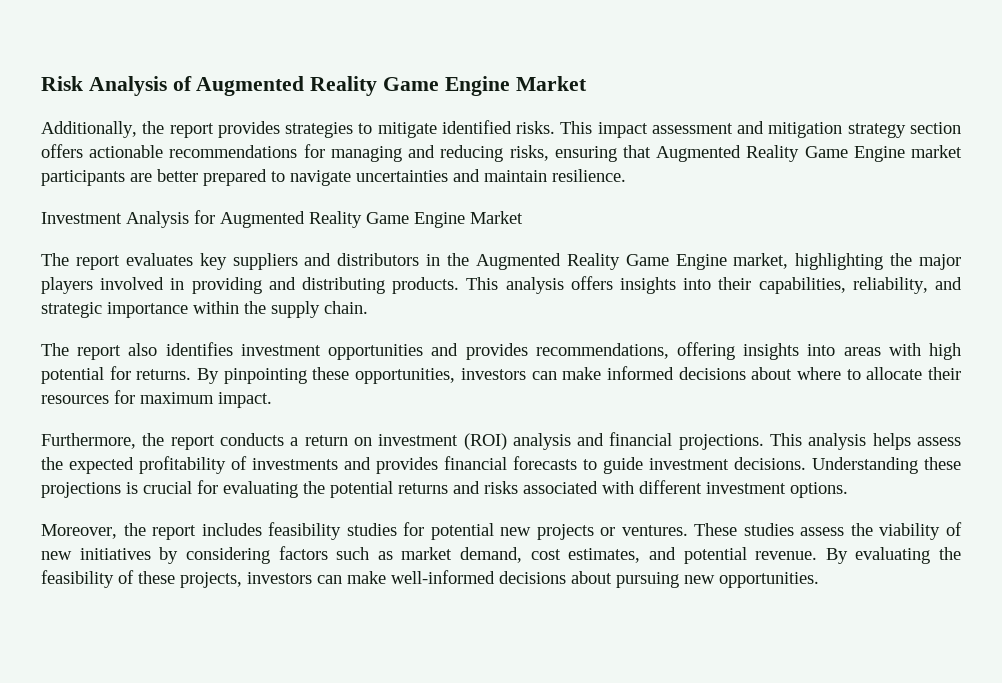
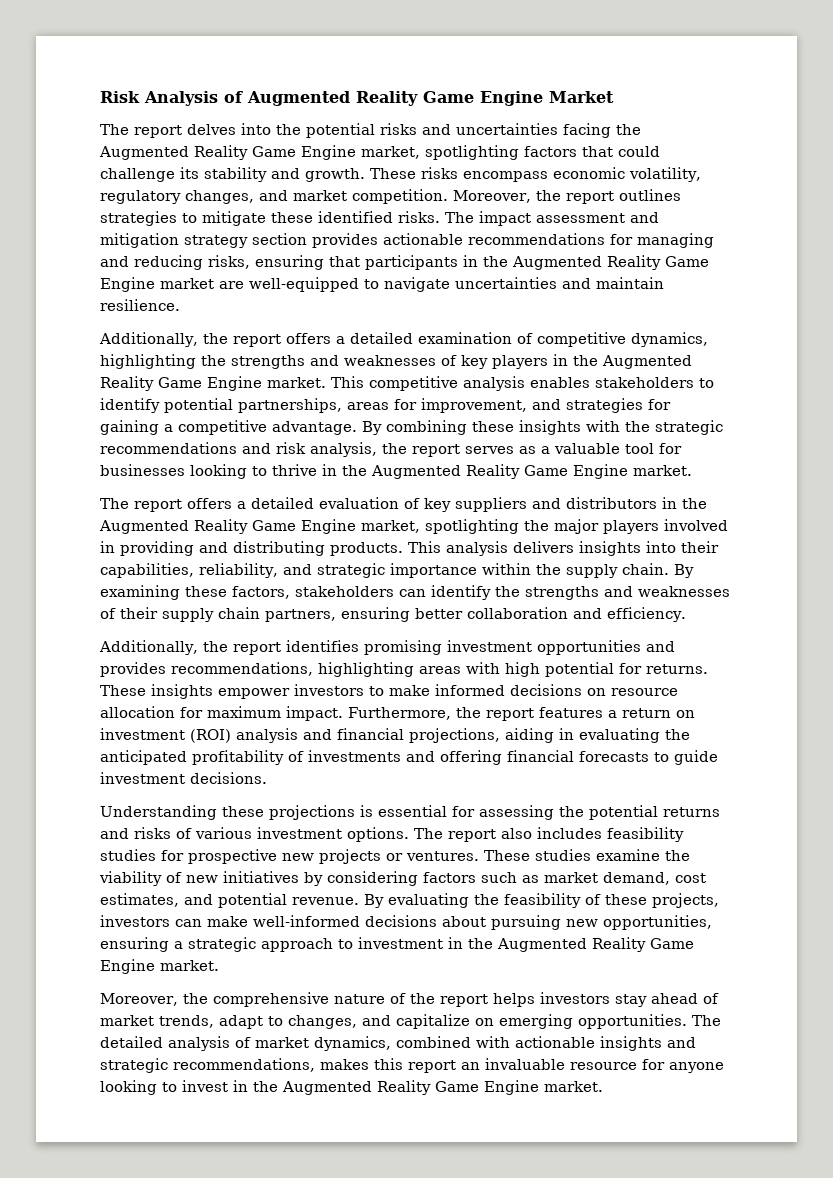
- Additionally, the report provides strategies to mitigate identified risks.
+ The report delves into the potential risks and uncertainties facing the Augmented Reality Game Engine market, spotlighting factors that could challenge its stability and growth. These risks encompass economic volatility, regulatory changes, and market competition. Moreover, the report outlines strategies to mitigate these identified risks.
- This impact assessment and mitigation strategy section offers actionable recommendations for managing and reducing risks, ensuring that Augmented Reality Game Engine market participants are better prepared to navigate uncertainties and maintain resilience.
+ The impact assessment and mitigation strategy section provides actionable recommendations for managing and reducing risks, ensuring that participants in the Augmented Reality Game Engine market are well-equipped to navigate uncertainties and maintain resilience.
- Investment Analysis for Augmented Reality Game Engine Market
- The report evaluates key suppliers and distributors in the Augmented Reality Game Engine market, highlighting the major players involved in providing and distributing products.
+ Additionally, the report offers a detailed examination of competitive dynamics, highlighting the strengths and weaknesses of key players in the Augmented Reality Game Engine market. This competitive analysis enables stakeholders to identify potential partnerships, areas for improvement, and strategies for gaining a competitive advantage. By combining these insights with the strategic recommendations and risk analysis, the report serves as a valuable tool for businesses looking to thrive in the Augmented Reality Game Engine market.
+ The report offers a detailed evaluation of key suppliers and distributors in the Augmented Reality Game Engine market, spotlighting the major players involved in providing and distributing products.
- This analysis offers insights into their capabilities, reliability, and strategic importance within the supply chain.
- The report also identifies investment opportunities and provides recommendations, offering insights into areas with high potential for returns.
+ This analysis delivers insights into their capabilities, reliability, and strategic importance within the supply chain. By examining these factors, stakeholders can identify the strengths and weaknesses of their supply chain partners, ensuring better collaboration and efficiency.
+ Additionally, the report identifies promising investment opportunities and provides recommendations, highlighting areas with high potential for returns.
- By pinpointing these opportunities, investors can make informed decisions about where to allocate their resources for maximum impact.
- Furthermore, the report conducts a return on investment (ROI) analysis and financial projections. This analysis helps assess the expected profitability of investments and provides financial forecasts to guide investment decisions. Understanding these projections is crucial for evaluating the potential returns and risks associated with different investment options.
- Moreover, the report includes feasibility studies for potential new projects or ventures.
+ These insights empower investors to make informed decisions on resource allocation for maximum impact. Furthermore, the report features a return on investment (ROI) analysis and financial projections, aiding in evaluating the anticipated profitability of investments and offering financial forecasts to guide investment decisions.
+ Understanding these projections is essential for assessing the potential returns and risks of various investment options. The report also includes feasibility studies for prospective new projects or ventures.
- These studies assess the viability of new initiatives by considering factors such as market demand, cost estimates, and potential revenue.
+ These studies examine the viability of new initiatives by considering factors such as market demand, cost estimates, and potential revenue.
- By evaluating the feasibility of these projects, investors can make well-informed decisions about pursuing new opportunities.
+ By evaluating the feasibility of these projects, investors can make well-informed decisions about pursuing new opportunities, ensuring a strategic approach to investment in the Augmented Reality Game Engine market.
+ Moreover, the comprehensive nature of the report helps investors stay ahead of market trends, adapt to changes, and capitalize on emerging opportunities. The detailed analysis of market dynamics, combined with actionable insights and strategic recommendations, makes this report an invaluable resource for anyone looking to invest in the Augmented Reality Game Engine market.

